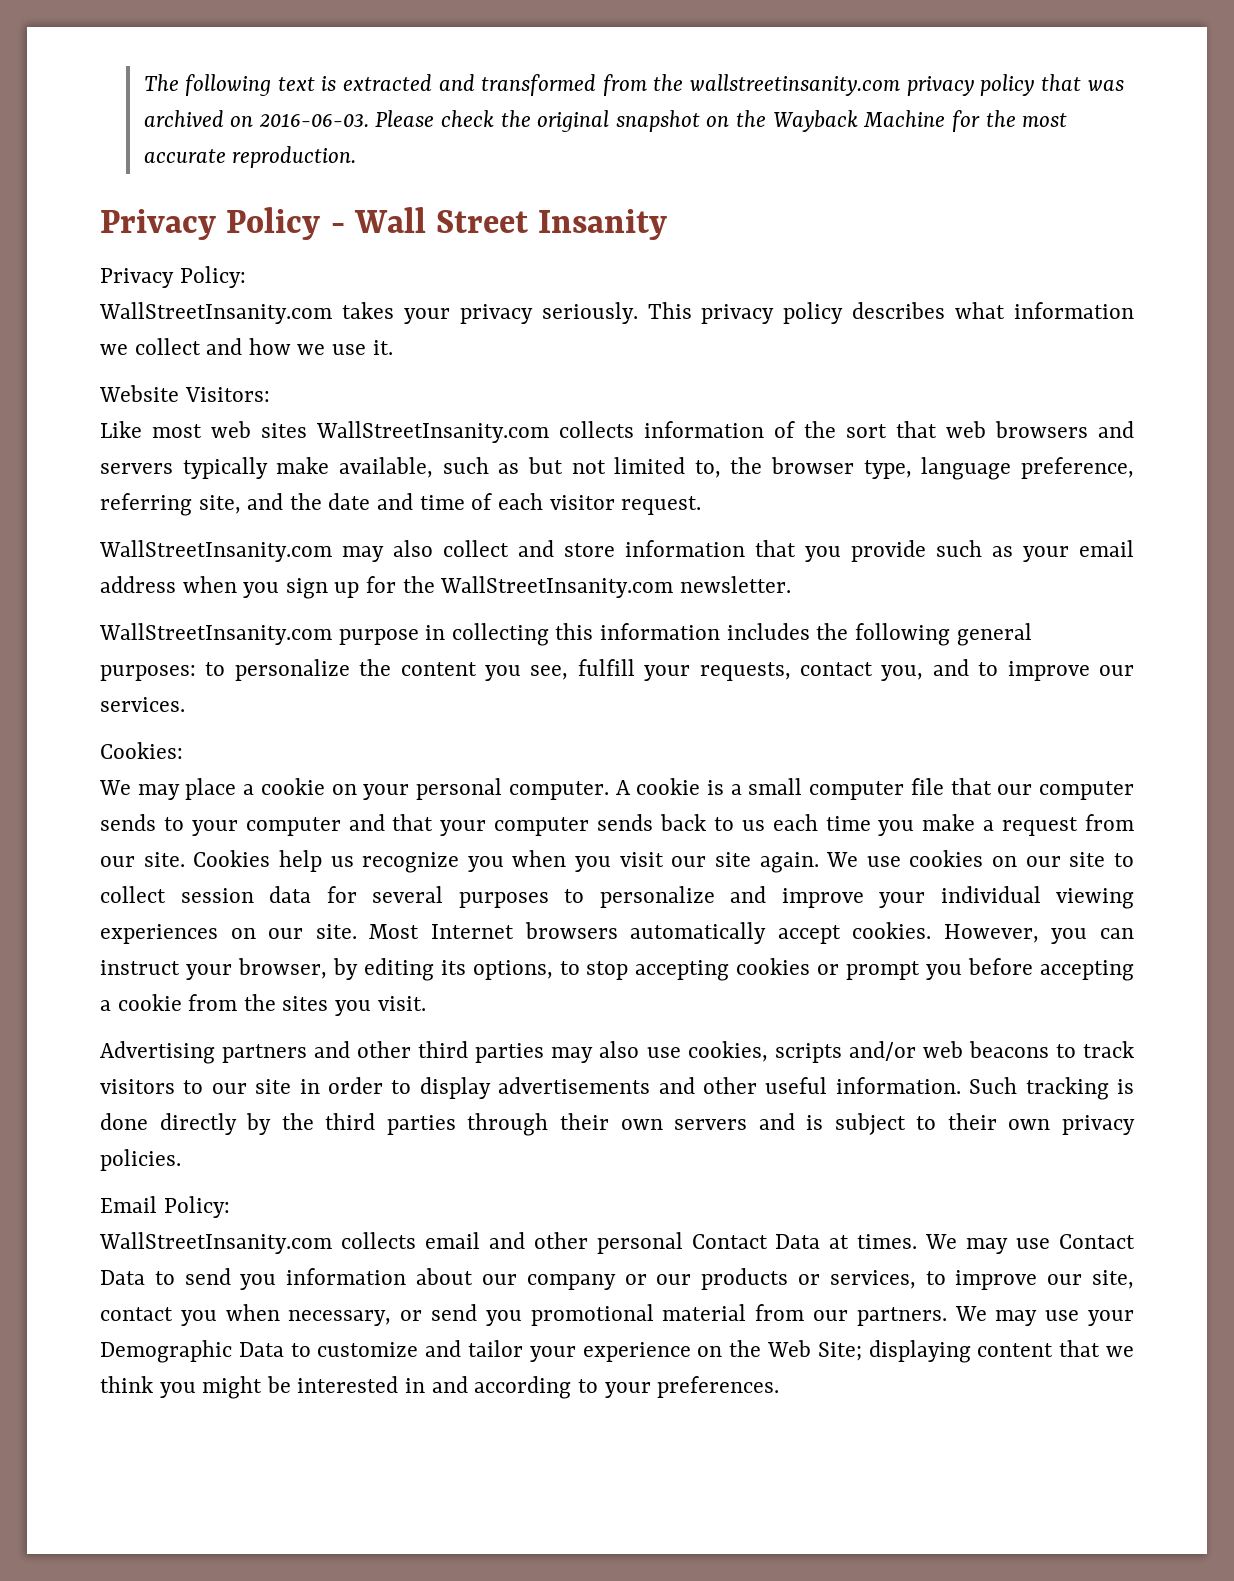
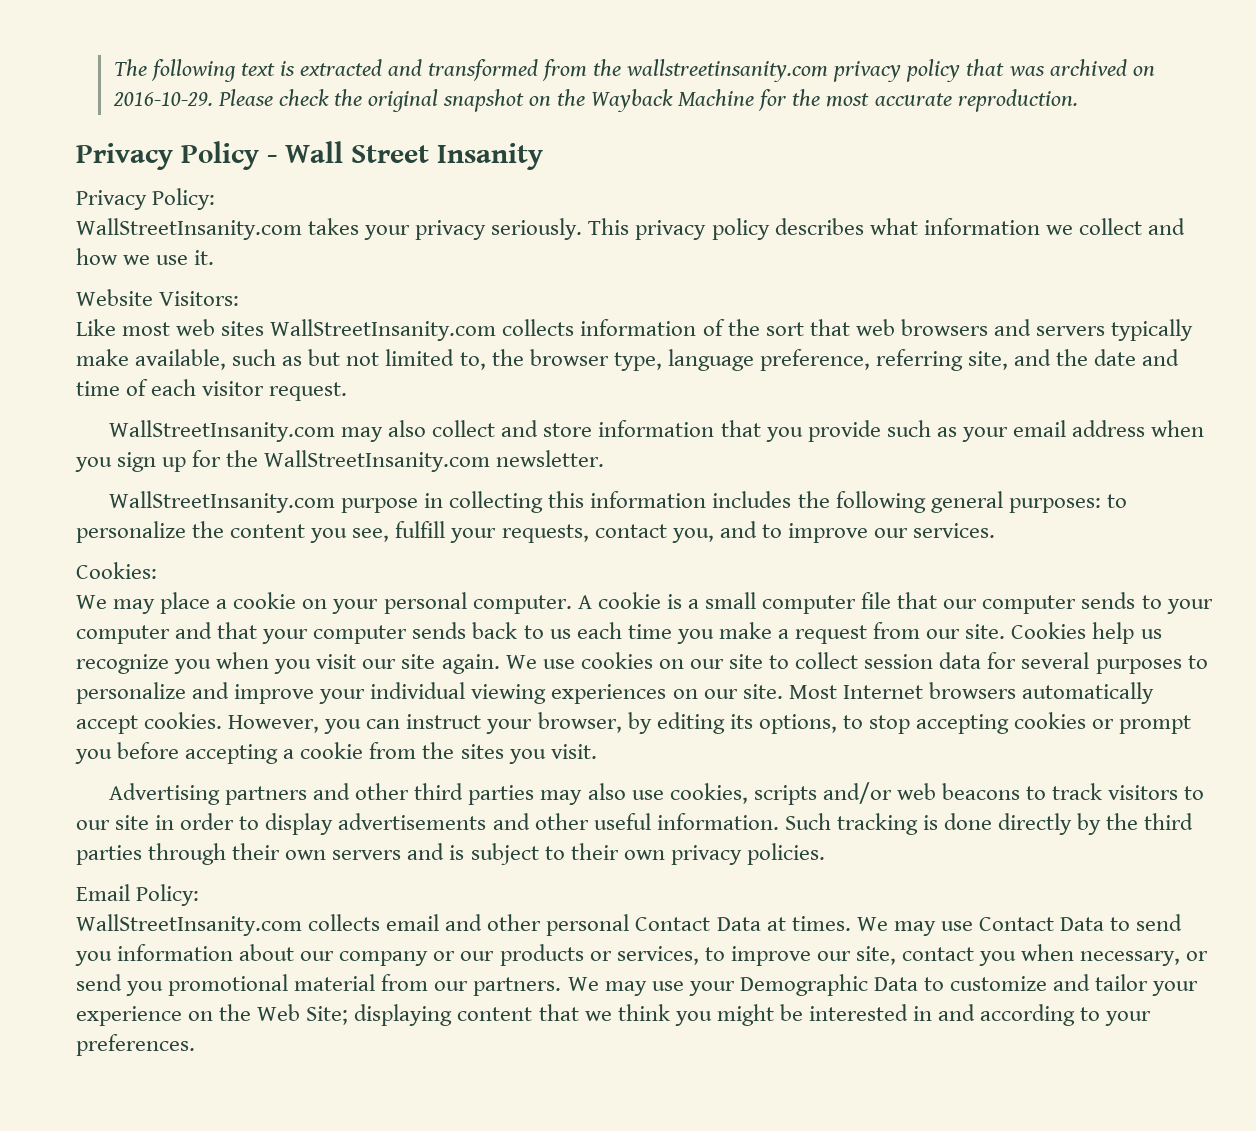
- The following text is extracted and transformed from the wallstreetinsanity.com privacy policy that was archived on 2016-06-03.
+ The following text is extracted and transformed from the wallstreetinsanity.com privacy policy that was archived on 2016-10-29.

